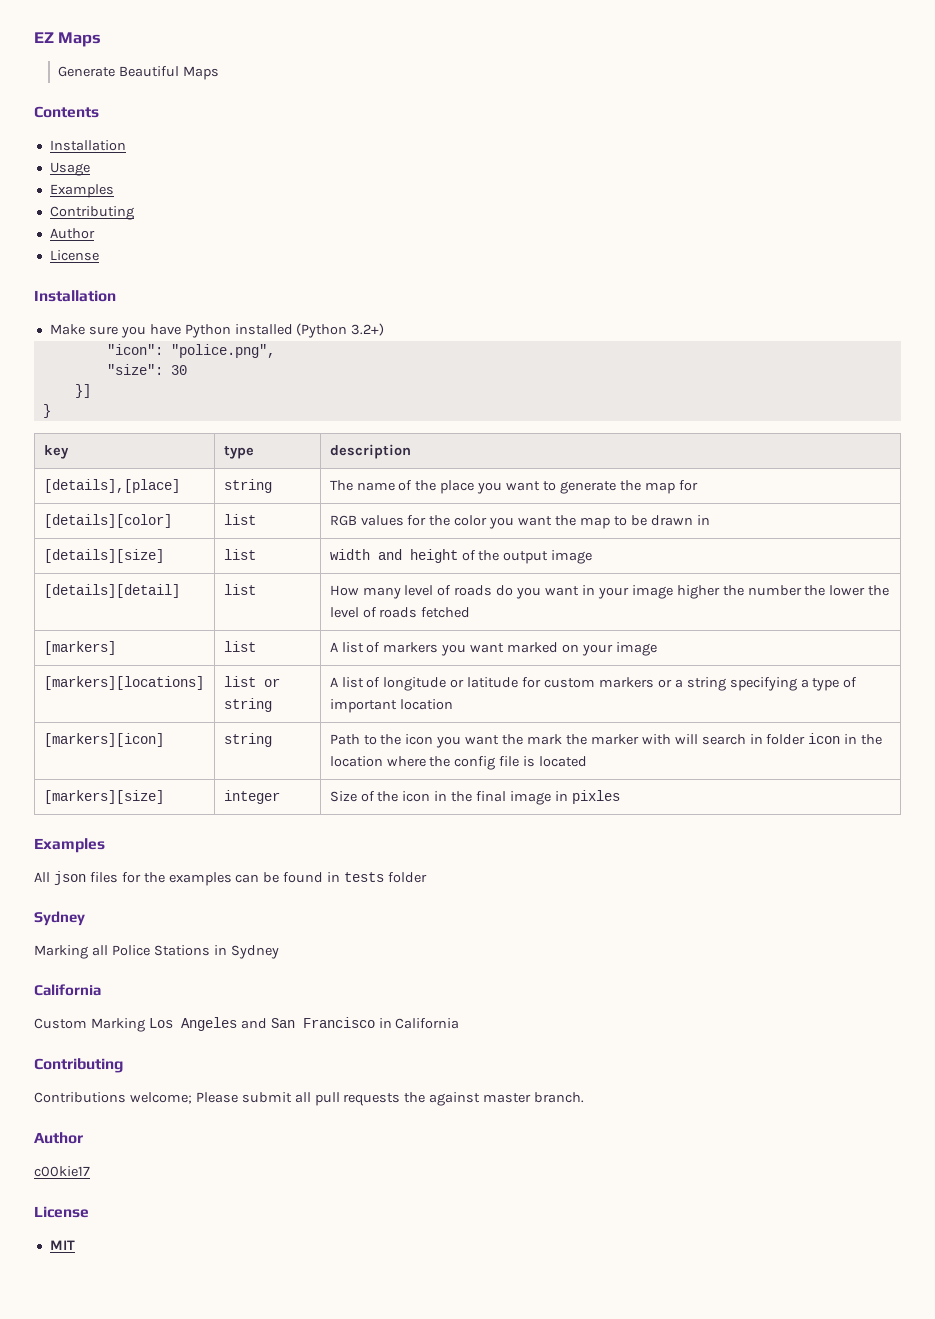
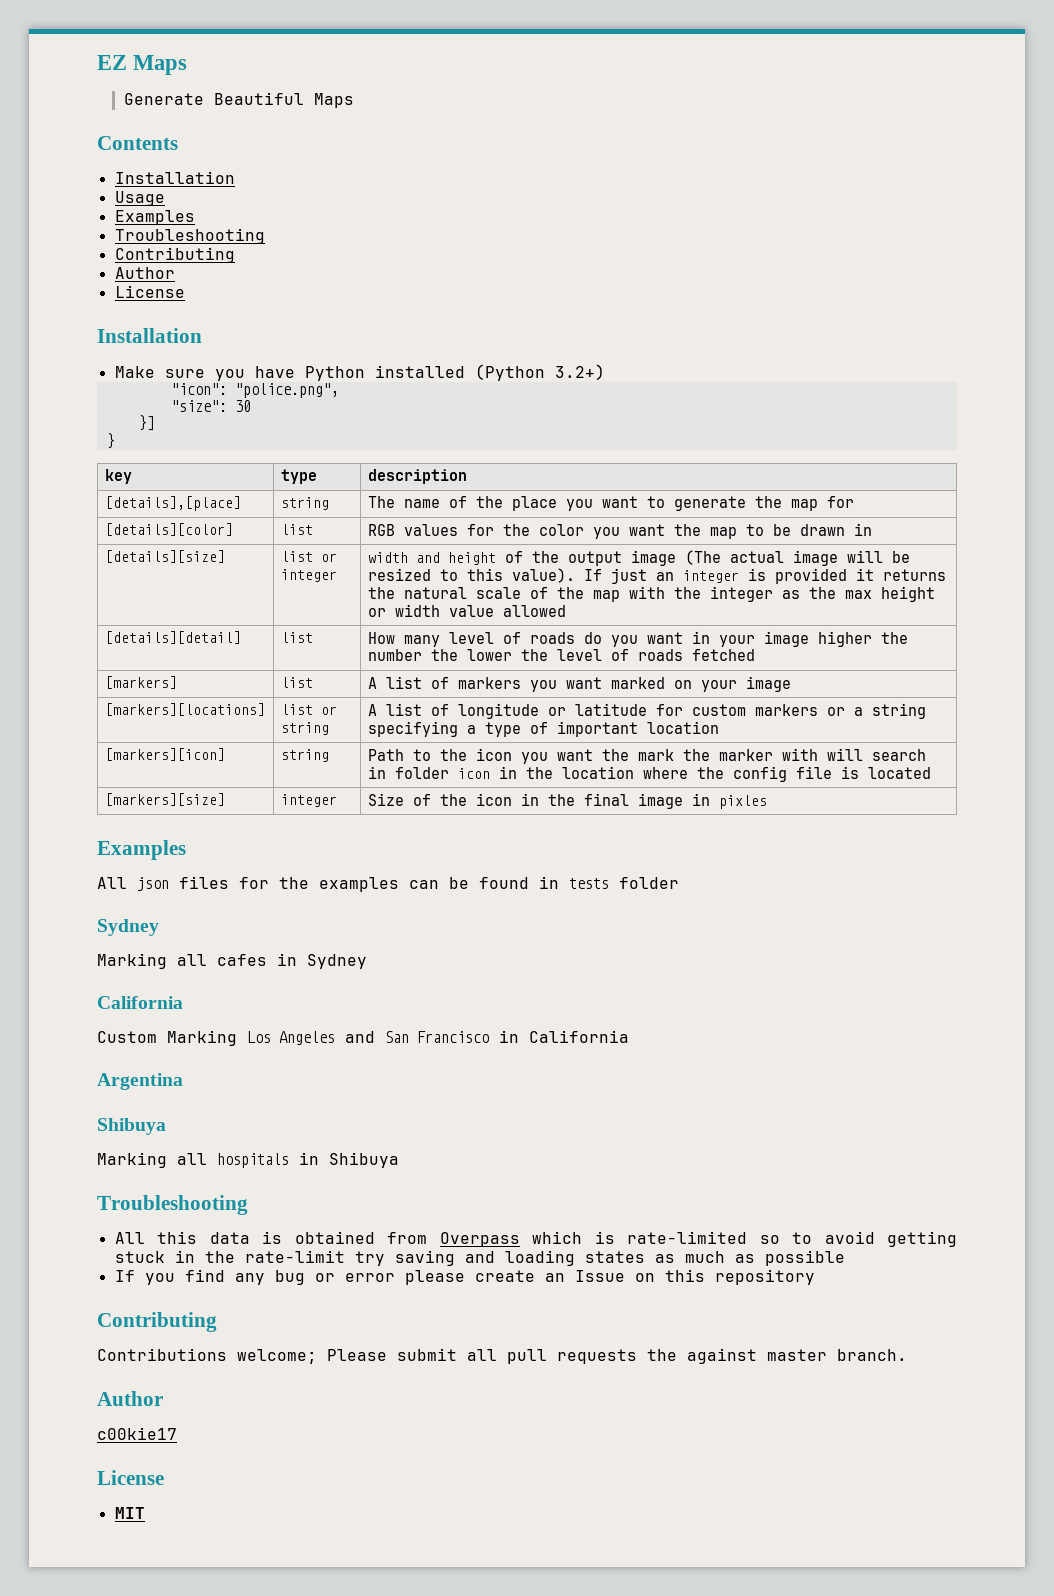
  Usage
  Examples
+ Troubleshooting
- [details][size] | list
+ [details][size] | list or integer
- width and height of the output image
+ width and height of the output image (The actual image will be resized to this value). If just an integer is provided it returns the natural scale of the map with the integer as the max height or width value allowed
- Marking all Police Stations in Sydney
+ Marking all cafes in Sydney
+ Argentina
+ Shibuya
+ Marking all hospitals in Shibuya
+ Troubleshooting
+ All this data is obtained from Overpass which is rate-limited so to avoid getting stuck in the rate-limit try saving and loading states as much as possible
+ If you find any bug or error please create an Issue on this repository

